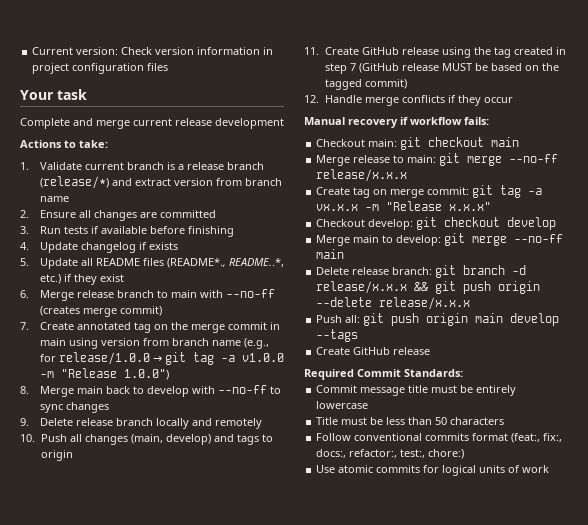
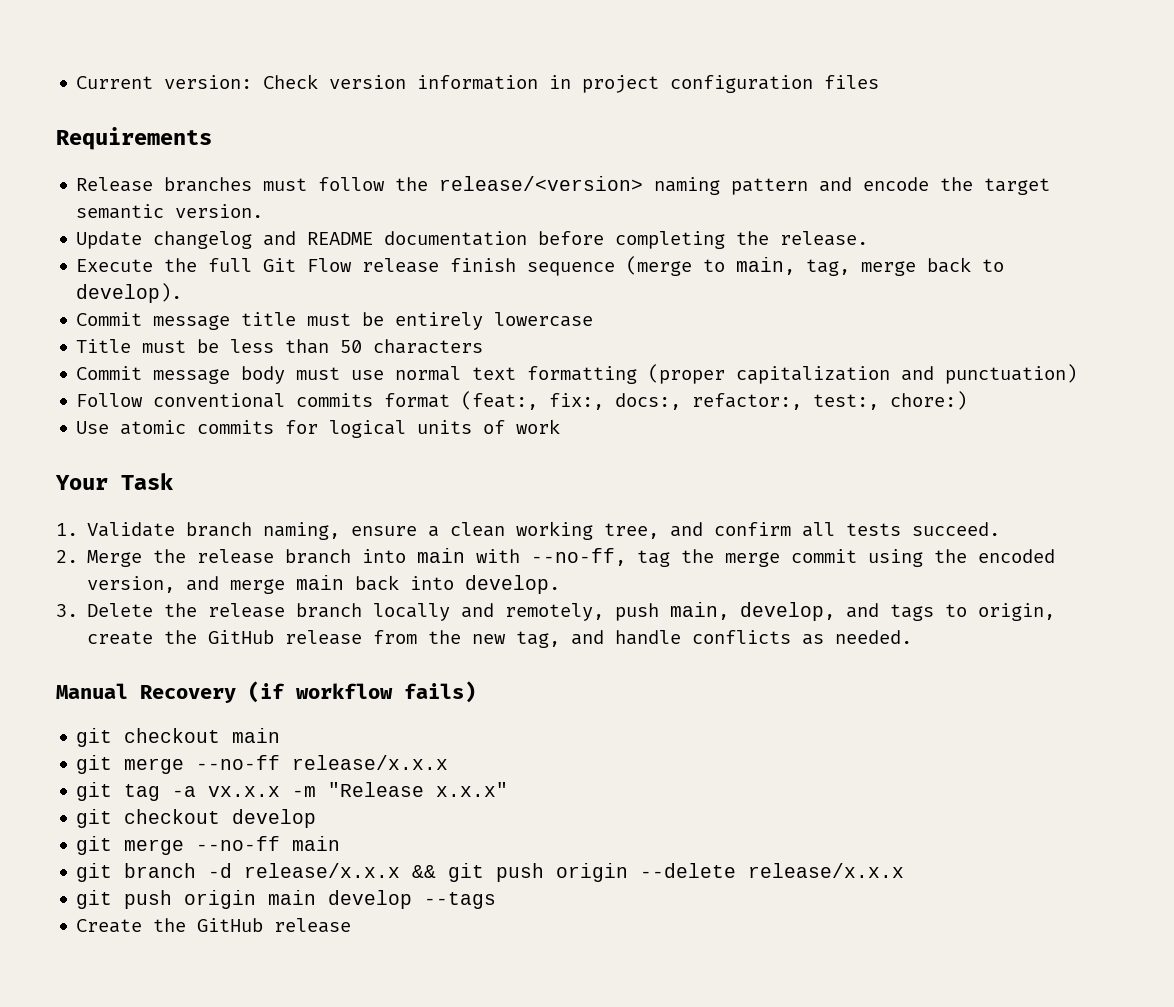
- Your task
- Complete and merge current release development
- Actions to take:
- 1. Validate current branch is a release branch (release/*) and extract version from branch name
- 2. Ensure all changes are committed
- 3. Run tests if available before finishing
- 4. Update changelog if exists
- 5. Update all README files (README*., README..*, etc.) if they exist
- 6. Merge release branch to main with --no-ff (creates merge commit)
- 7. Create annotated tag on the merge commit in main using version from branch name (e.g., for release/1.0.0 → git tag -a v1.0.0 -m "Release 1.0.0")
- 8. Merge main back to develop with --no-ff to sync changes
- 9. Delete release branch locally and remotely
- 10. Push all changes (main, develop) and tags to origin
- 11. Create GitHub release using the tag created in step 7 (GitHub release MUST be based on the tagged commit)
- 12. Handle merge conflicts if they occur
- Manual recovery if workflow fails:
- Checkout main: git checkout main
- Merge release to main: git merge --no-ff release/x.x.x
- Create tag on merge commit: git tag -a vx.x.x -m "Release x.x.x"
- Checkout develop: git checkout develop
- Merge main to develop: git merge --no-ff main
- Delete release branch: git branch -d release/x.x.x && git push origin --delete release/x.x.x
- Push all: git push origin main develop --tags
- Create GitHub release
- Required Commit Standards:
+ Requirements
+ Release branches must follow the release/<version> naming pattern and encode the target semantic version.
+ Update changelog and README documentation before completing the release.
+ Execute the full Git Flow release finish sequence (merge to main, tag, merge back to develop).
+ Commit message body must use normal text formatting (proper capitalization and punctuation)
+ Your Task
+ 1. Validate branch naming, ensure a clean working tree, and confirm all tests succeed.
+ 2. Merge the release branch into main with --no-ff, tag the merge commit using the encoded version, and merge main back into develop.
+ 3. Delete the release branch locally and remotely, push main, develop, and tags to origin, create the GitHub release from the new tag, and handle conflicts as needed.
+ Manual Recovery (if workflow fails)
+ git checkout main
+ git merge --no-ff release/x.x.x
+ git tag -a vx.x.x -m "Release x.x.x"
+ git checkout develop
+ git merge --no-ff main
+ git branch -d release/x.x.x && git push origin --delete release/x.x.x
+ git push origin main develop --tags
+ Create the GitHub release

